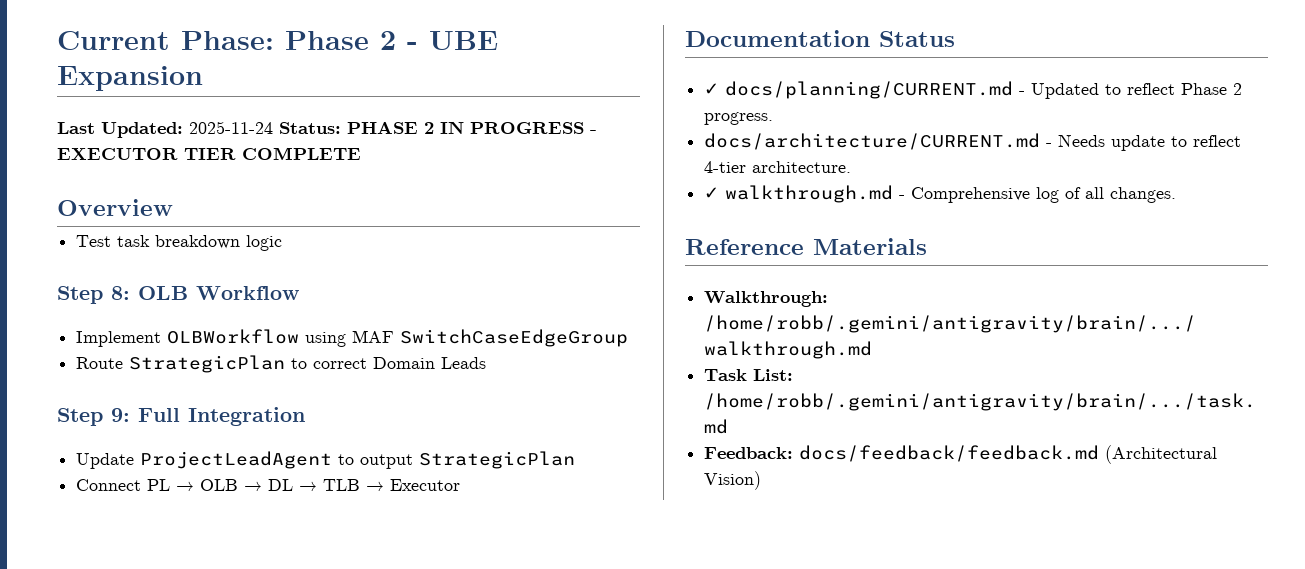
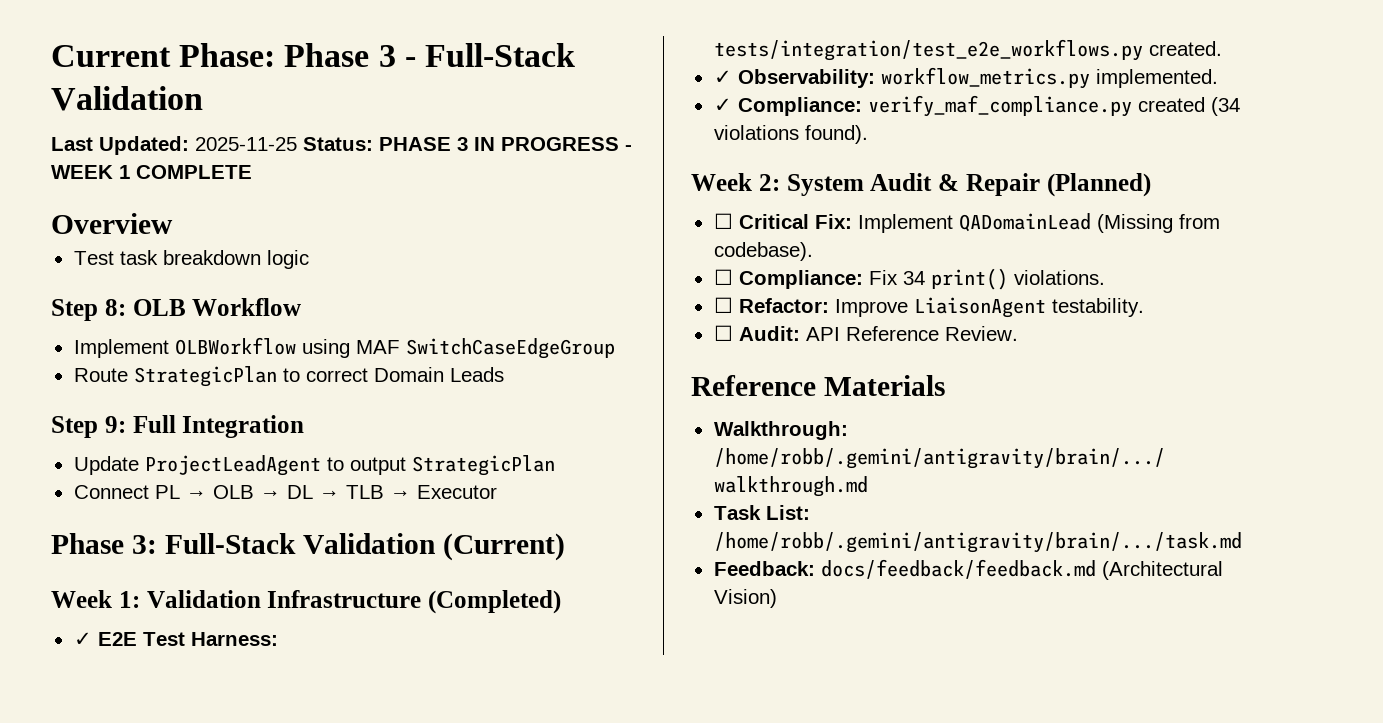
- Current Phase: Phase 2 - UBE Expansion
+ Current Phase: Phase 3 - Full-Stack Validation
- Last Updated: 2025-11-24 Status: PHASE 2 IN PROGRESS - EXECUTOR TIER COMPLETE
+ Last Updated: 2025-11-25 Status: PHASE 3 IN PROGRESS - WEEK 1 COMPLETE
- Documentation Status
- ✓ docs/planning/CURRENT.md - Updated to reflect Phase 2 progress.
- docs/architecture/CURRENT.md - Needs update to reflect 4-tier architecture.
- ✓ walkthrough.md - Comprehensive log of all changes.
+ Phase 3: Full-Stack Validation (Current)
+ Week 1: Validation Infrastructure (Completed)
+ ✓ E2E Test Harness: tests/integration/test_e2e_workflows.py created.
+ ✓ Observability: workflow_metrics.py implemented.
+ ✓ Compliance: verify_maf_compliance.py created (34 violations found).
+ Week 2: System Audit & Repair (Planned)
+ ☐ Critical Fix: Implement QADomainLead (Missing from codebase).
+ ☐ Compliance: Fix 34 print() violations.
+ ☐ Refactor: Improve LiaisonAgent testability.
+ ☐ Audit: API Reference Review.

